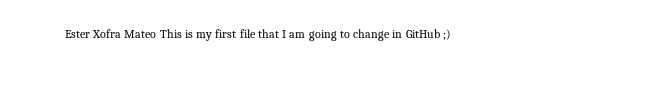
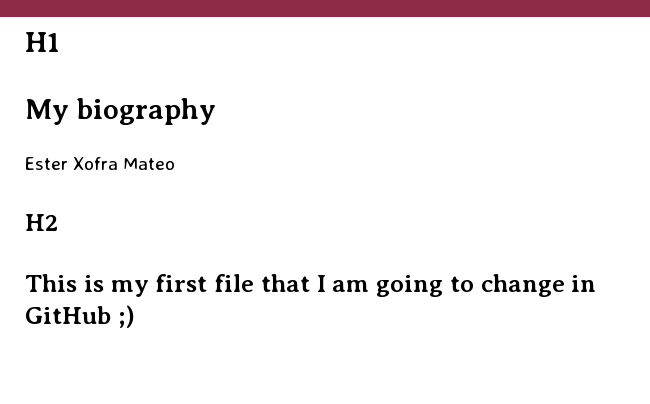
+ H1
+ My biography
- Ester Xofra Mateo This is my first file that I am going to change in GitHub ;)
+ Ester Xofra Mateo
+ H2
+ This is my first file that I am going to change in GitHub ;)

